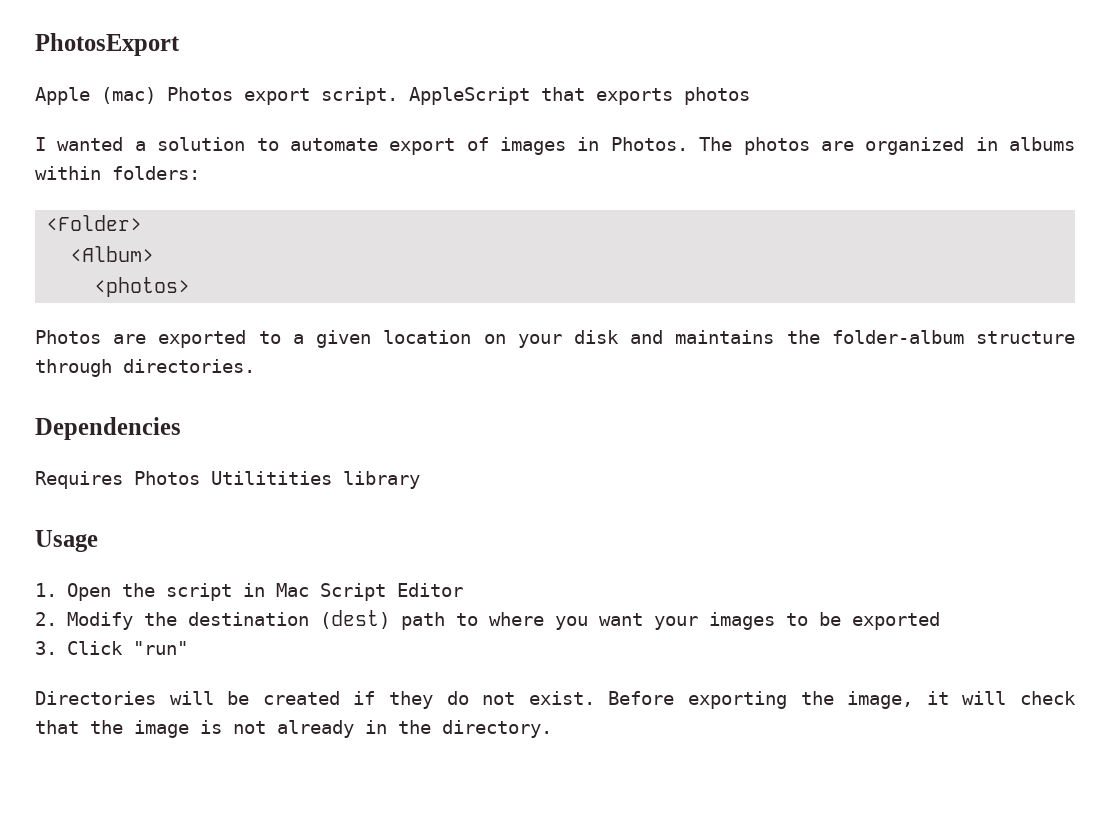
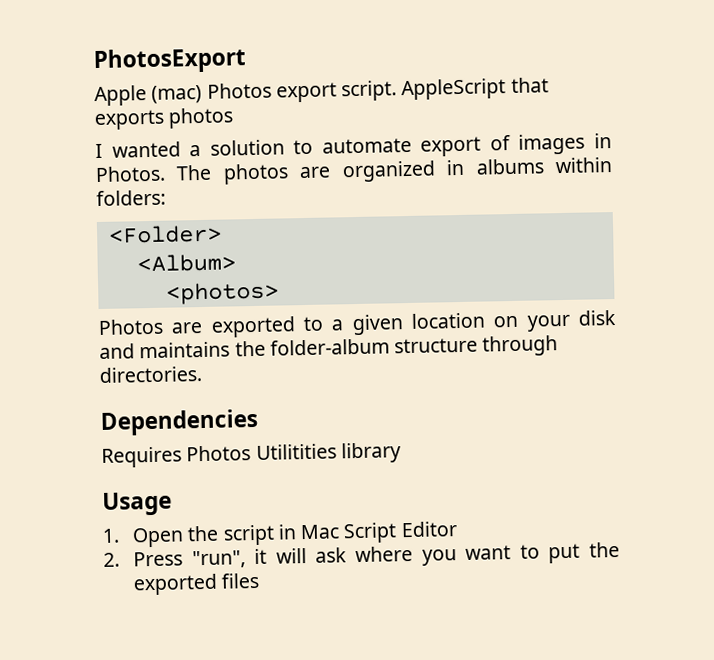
- 2. Modify the destination (dest) path to where you want your images to be exported
- 3. Click "run"
- Directories will be created if they do not exist. Before exporting the image, it will check that the image is not already in the directory.
+ 2. Press "run", it will ask where you want to put the exported files

